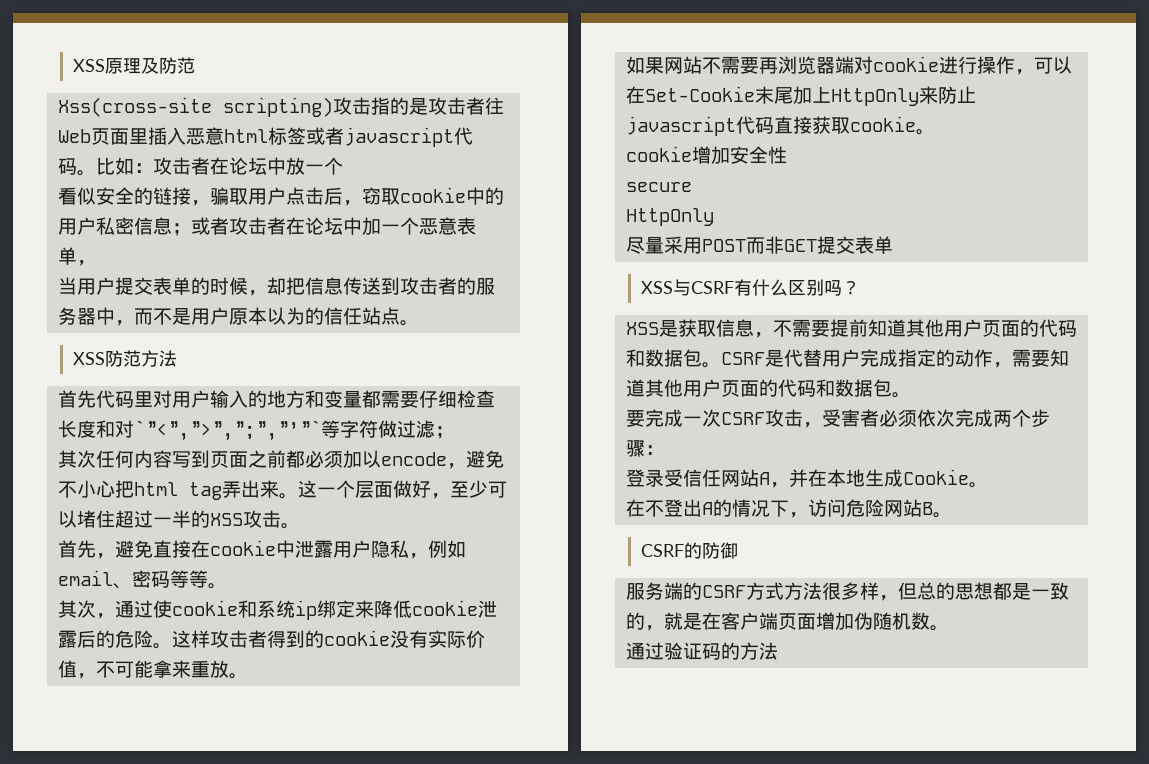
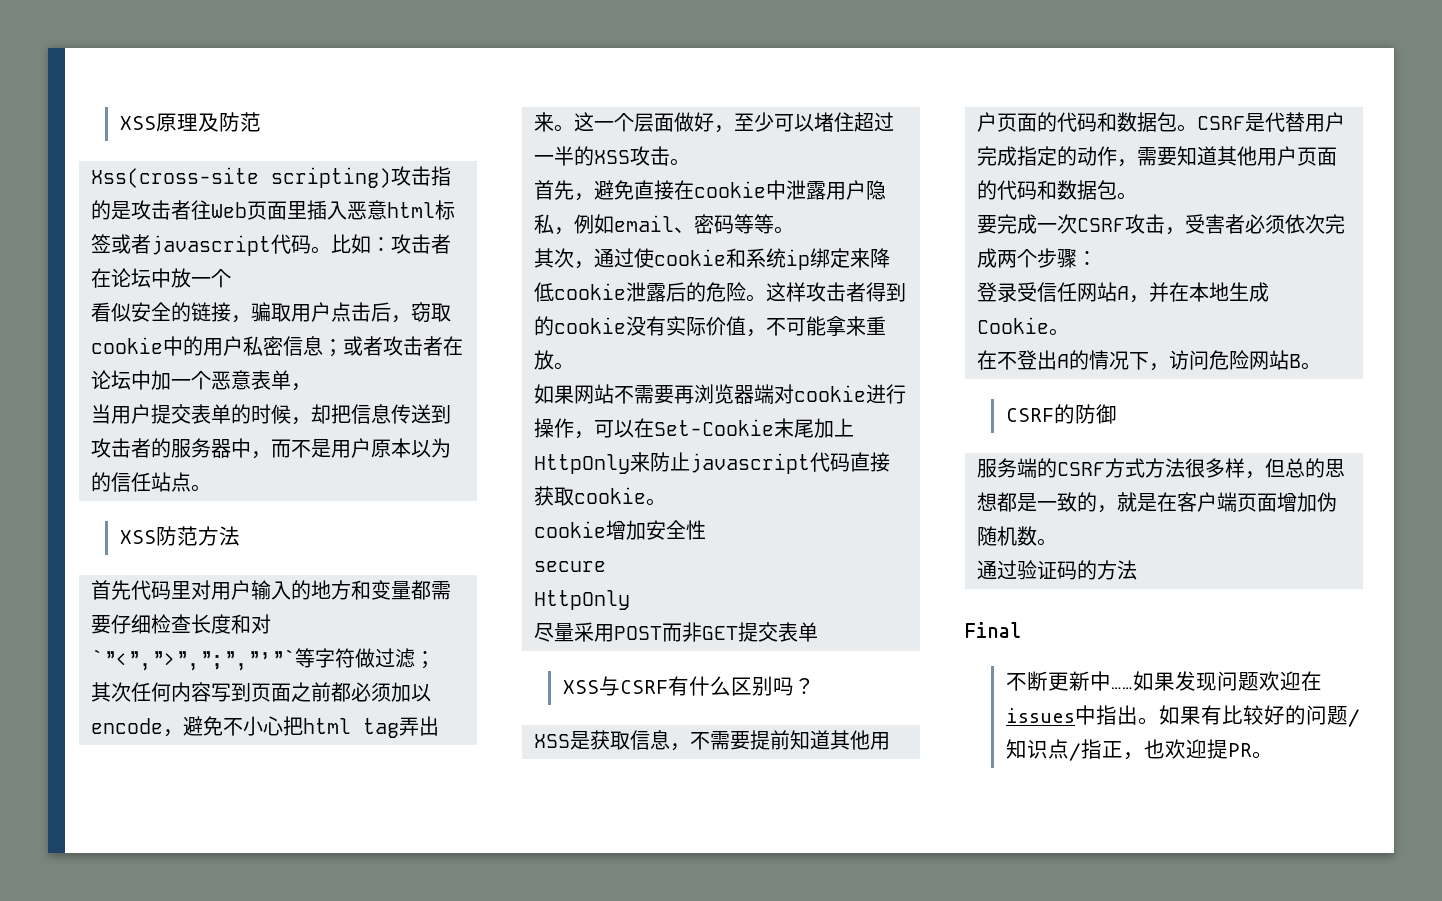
+ Final
+ 不断更新中……如果发现问题欢迎在issues中指出。如果有比较好的问题/知识点/指正，也欢迎提PR。

